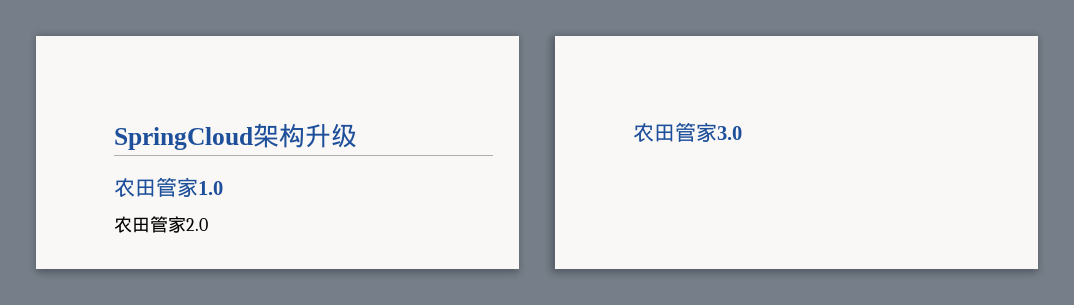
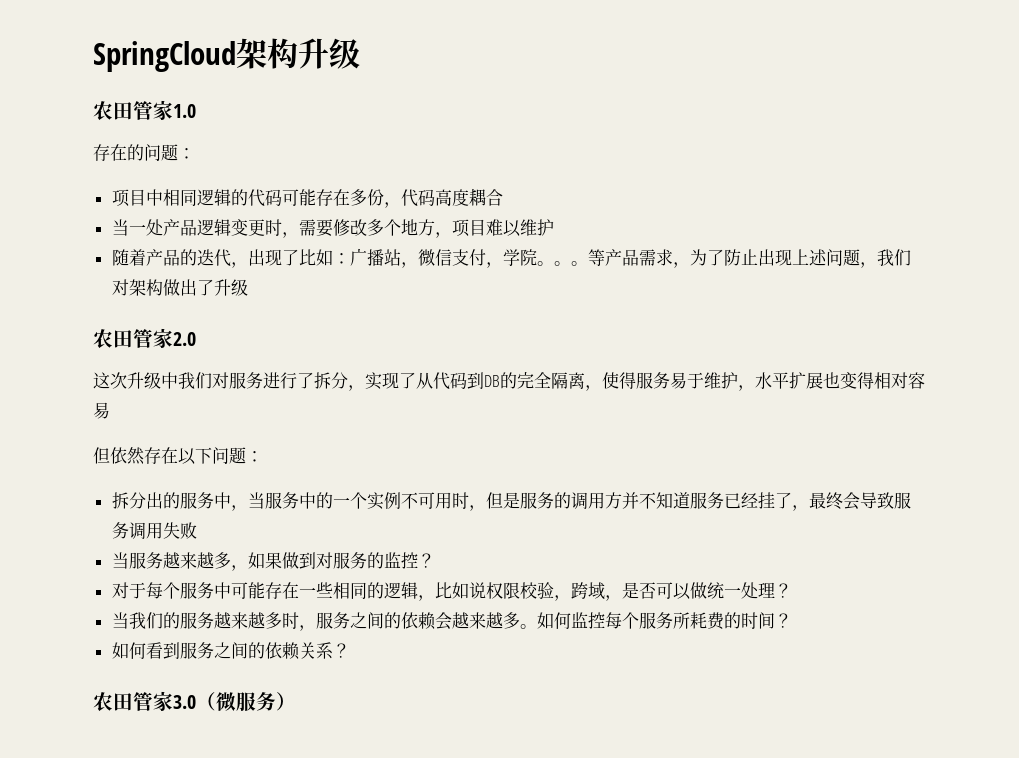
+ 存在的问题：
+ 项目中相同逻辑的代码可能存在多份，代码高度耦合
+ 当一处产品逻辑变更时，需要修改多个地方，项目难以维护
+ 随着产品的迭代，出现了比如：广播站，微信支付，学院。。。等产品需求，为了防止出现上述问题，我们对架构做出了升级
  农田管家2.0
+ 这次升级中我们对服务进行了拆分，实现了从代码到DB的完全隔离，使得服务易于维护，水平扩展也变得相对容易
+ 但依然存在以下问题：
+ 拆分出的服务中，当服务中的一个实例不可用时，但是服务的调用方并不知道服务已经挂了，最终会导致服务调用失败
+ 当服务越来越多，如果做到对服务的监控？
+ 对于每个服务中可能存在一些相同的逻辑，比如说权限校验，跨域，是否可以做统一处理？
+ 当我们的服务越来越多时，服务之间的依赖会越来越多。如何监控每个服务所耗费的时间？
+ 如何看到服务之间的依赖关系？
- 农田管家3.0
+ 农田管家3.0（微服务）

